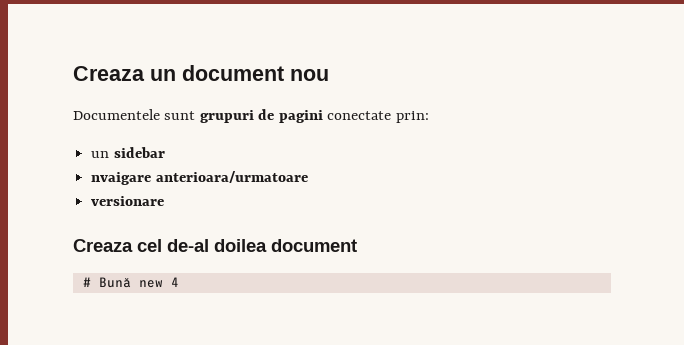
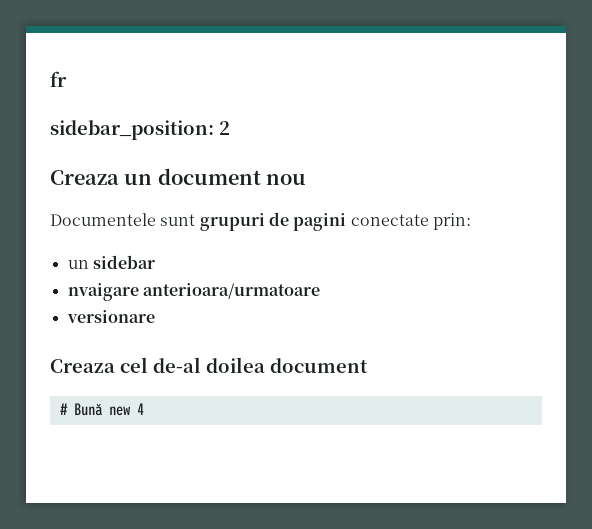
+ fr
+ sidebar_position: 2

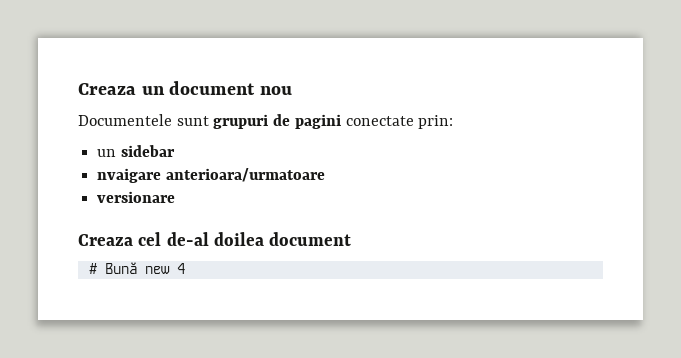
- fr
- sidebar_position: 2

